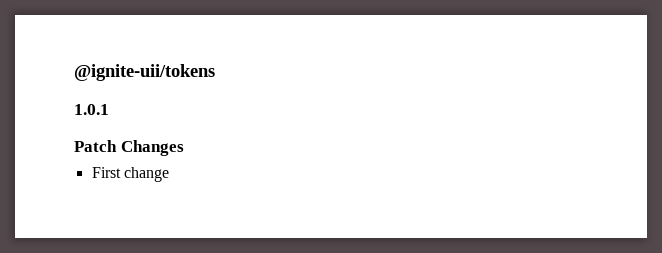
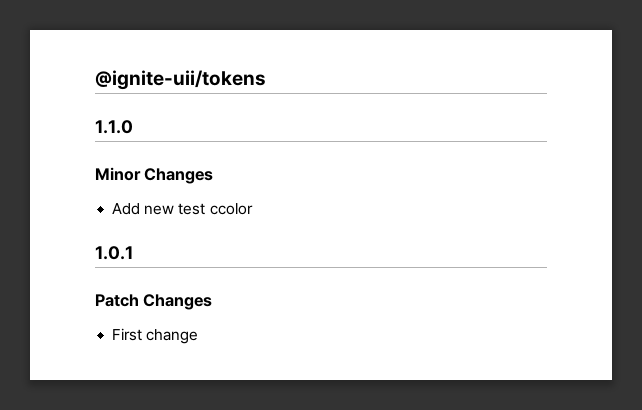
+ 1.1.0
+ Minor Changes
+ Add new test ccolor

